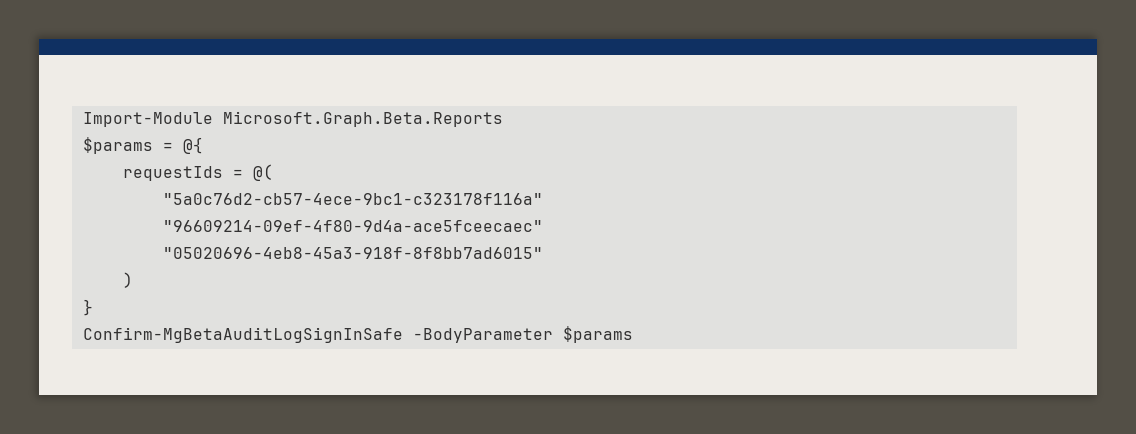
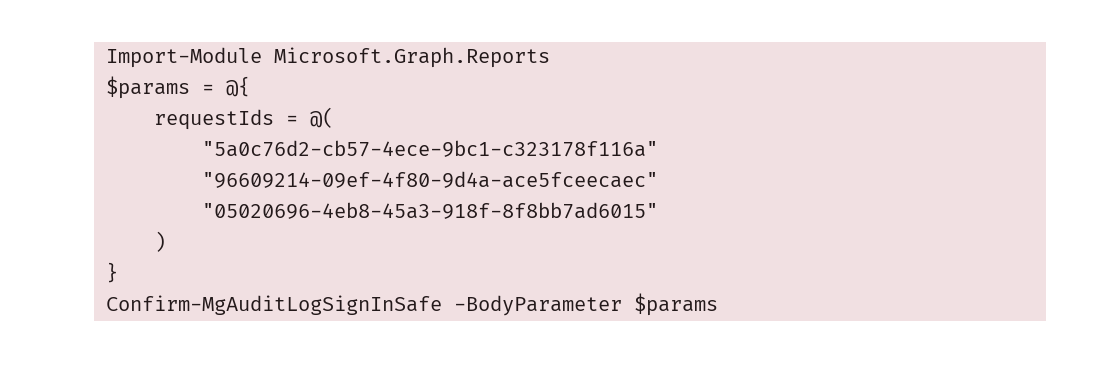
- Import-Module Microsoft.Graph.Beta.Reports
+ Import-Module Microsoft.Graph.Reports
- Confirm-MgBetaAuditLogSignInSafe -BodyParameter $params
+ Confirm-MgAuditLogSignInSafe -BodyParameter $params

